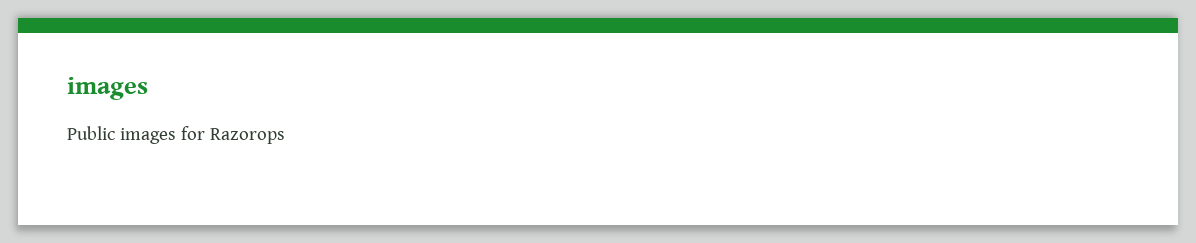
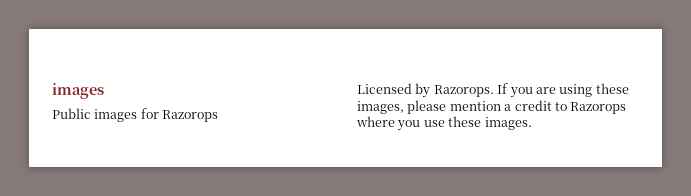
+ Licensed by Razorops. If you are using these images, please mention a credit to Razorops where you use these images.

